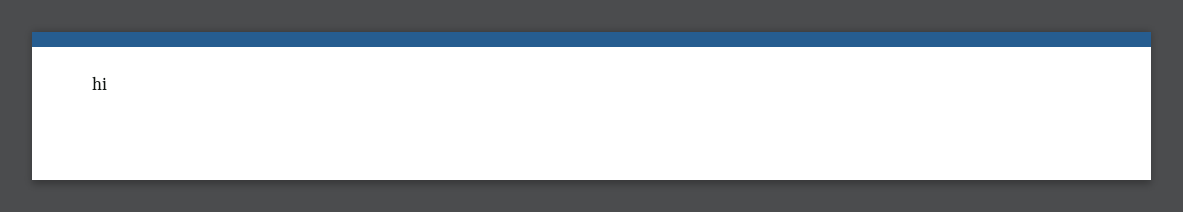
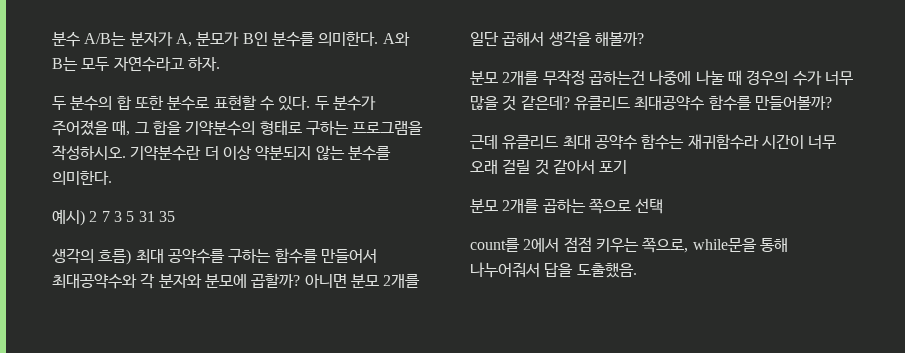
- hi
+ 분수 A/B는 분자가 A, 분모가 B인 분수를 의미한다. A와 B는 모두 자연수라고 하자.
+ 두 분수의 합 또한 분수로 표현할 수 있다. 두 분수가 주어졌을 때, 그 합을 기약분수의 형태로 구하는 프로그램을 작성하시오. 기약분수란 더 이상 약분되지 않는 분수를 의미한다.
+ 예시) 2 7 3 5 31 35
+ 생각의 흐름) 최대 공약수를 구하는 함수를 만들어서 최대공약수와 각 분자와 분모에 곱할까? 아니면 분모 2개를 일단 곱해서 생각을 해볼까?
+ 분모 2개를 무작정 곱하는건 나중에 나눌 때 경우의 수가 너무 많을 것 같은데? 유클리드 최대공약수 함수를 만들어볼까?
+ 근데 유클리드 최대 공약수 함수는 재귀함수라 시간이 너무 오래 걸릴 것 같아서 포기
+ 분모 2개를 곱하는 쪽으로 선택
+ count를 2에서 점점 키우는 쪽으로, while문을 통해 나누어줘서 답을 도출했음.

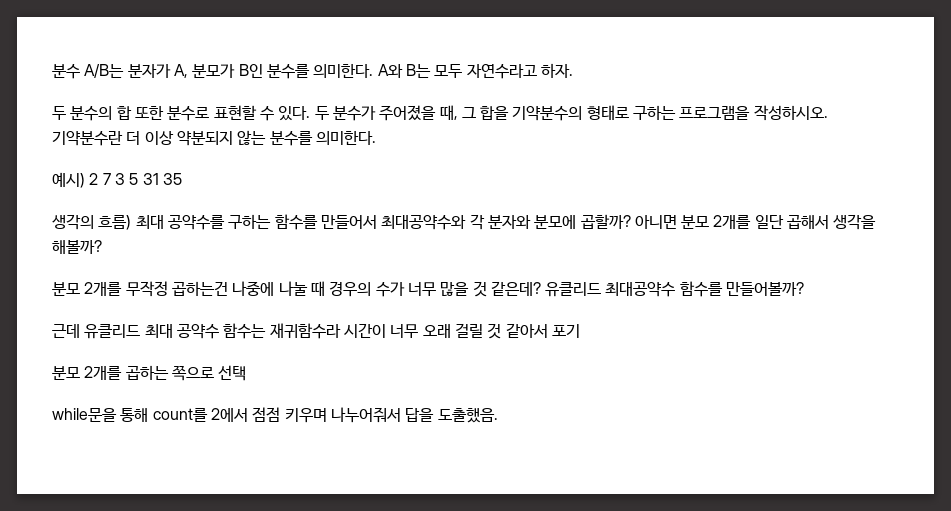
- count를 2에서 점점 키우는 쪽으로, while문을 통해 나누어줘서 답을 도출했음.
+ while문을 통해 count를 2에서 점점 키우며 나누어줘서 답을 도출했음.

